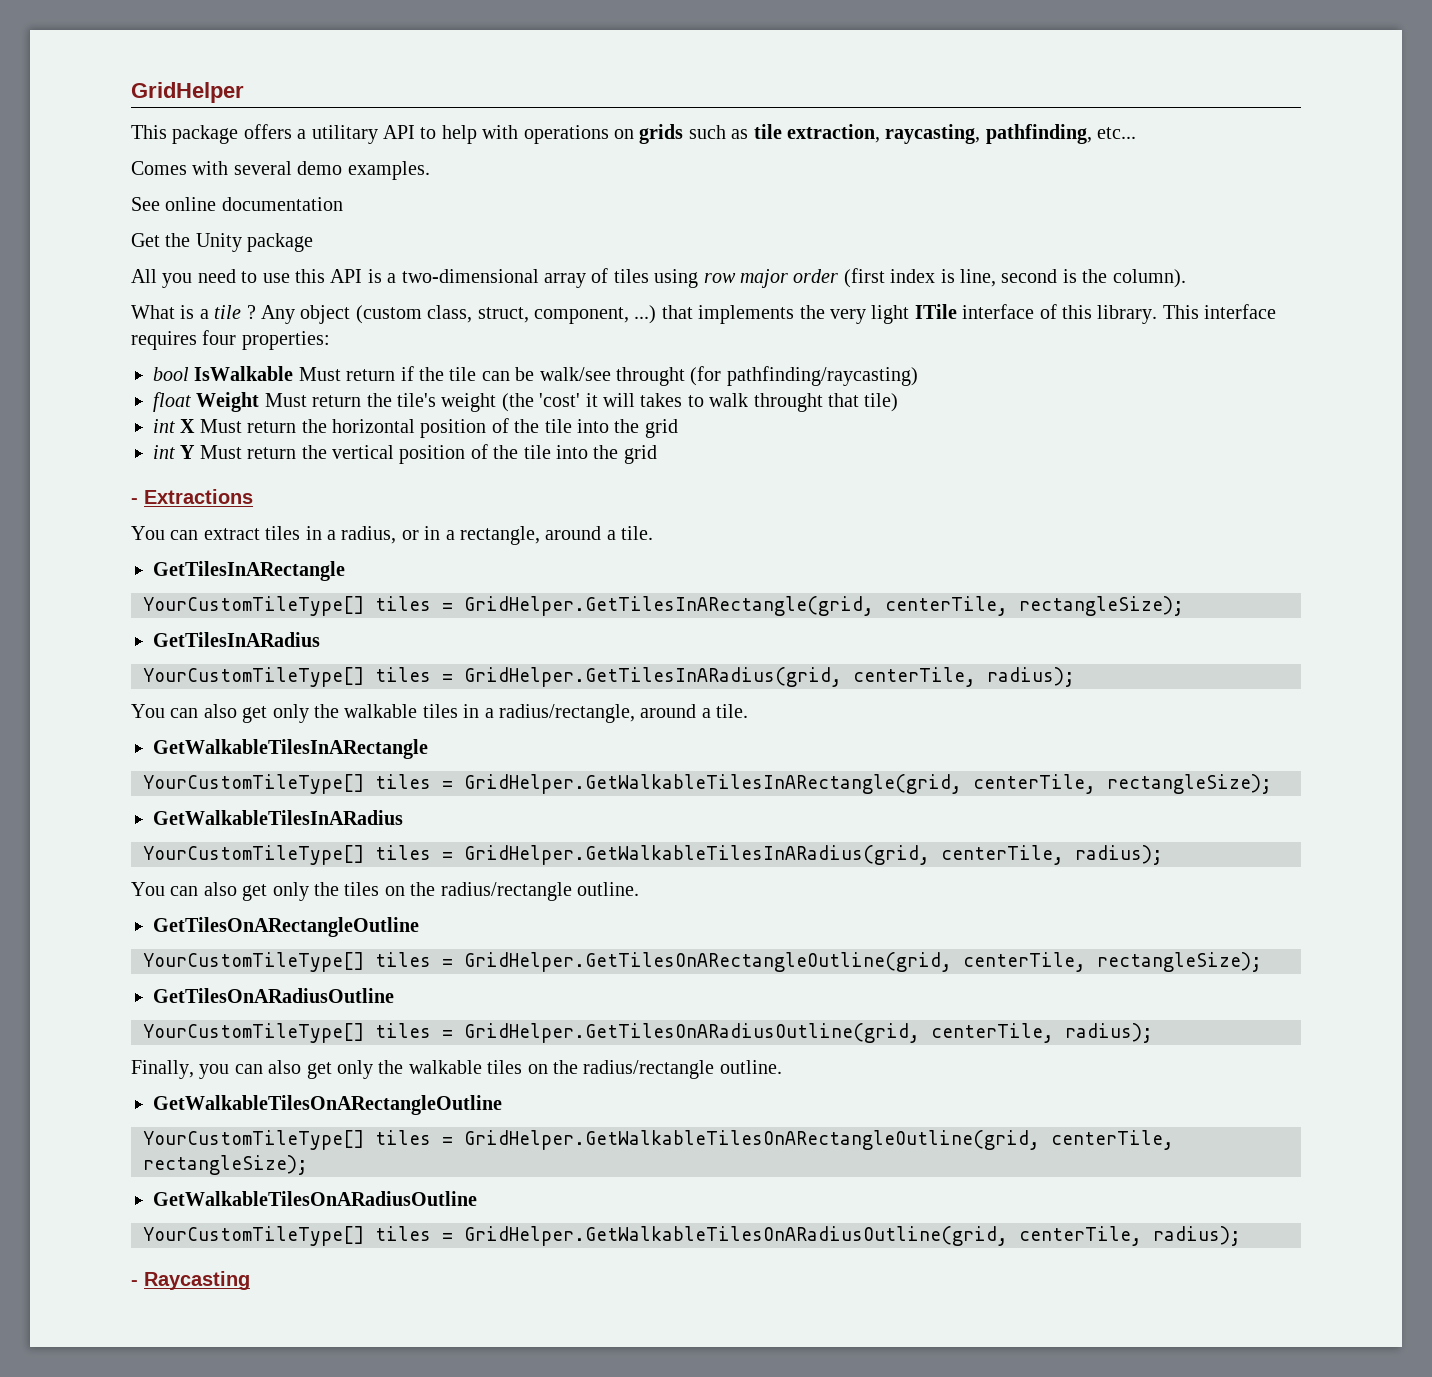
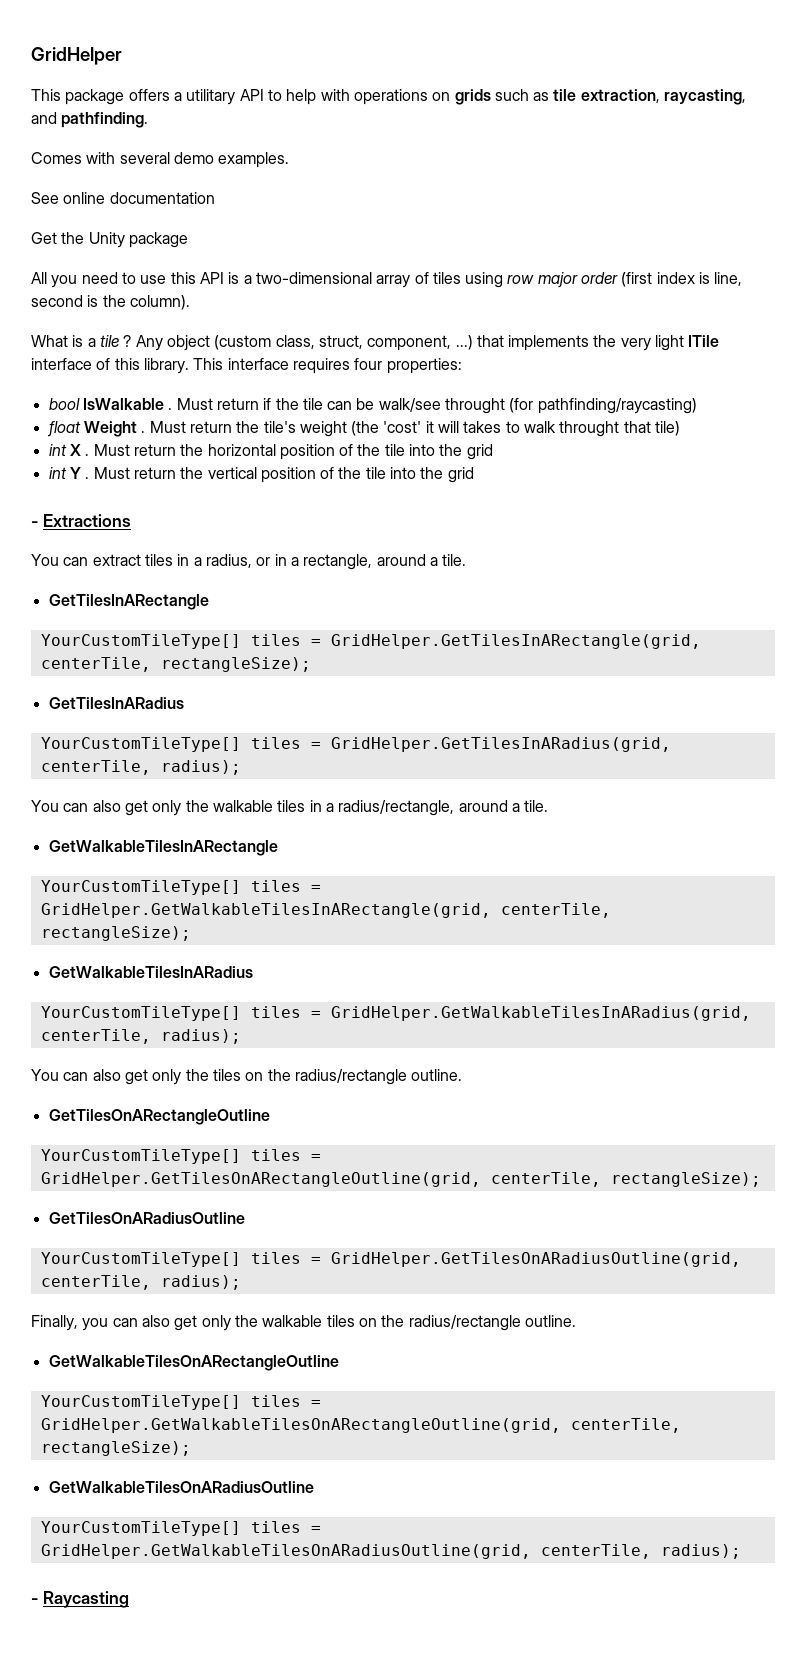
- This package offers a utilitary API to help with operations on grids such as tile extraction, raycasting, pathfinding, etc...
+ This package offers a utilitary API to help with operations on grids such as tile extraction, raycasting, and pathfinding.
- bool IsWalkable Must return if the tile can be walk/see throught (for pathfinding/raycasting)
+ bool IsWalkable . Must return if the tile can be walk/see throught (for pathfinding/raycasting)
- float Weight Must return the tile's weight (the 'cost' it will takes to walk throught that tile)
+ float Weight . Must return the tile's weight (the 'cost' it will takes to walk throught that tile)
- int X Must return the horizontal position of the tile into the grid
+ int X . Must return the horizontal position of the tile into the grid
- int Y Must return the vertical position of the tile into the grid
+ int Y . Must return the vertical position of the tile into the grid

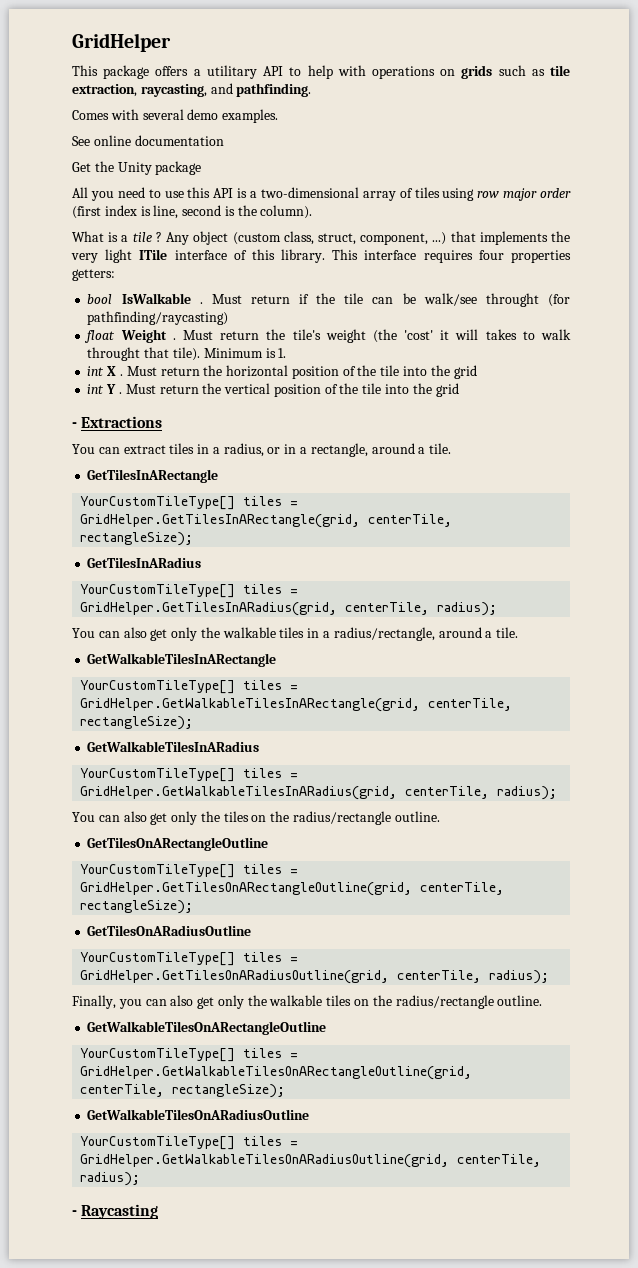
- This interface requires four properties:
+ This interface requires four properties getters:
- Must return the tile's weight (the 'cost' it will takes to walk throught that tile)
+ Must return the tile's weight (the 'cost' it will takes to walk throught that tile). Minimum is 1.

